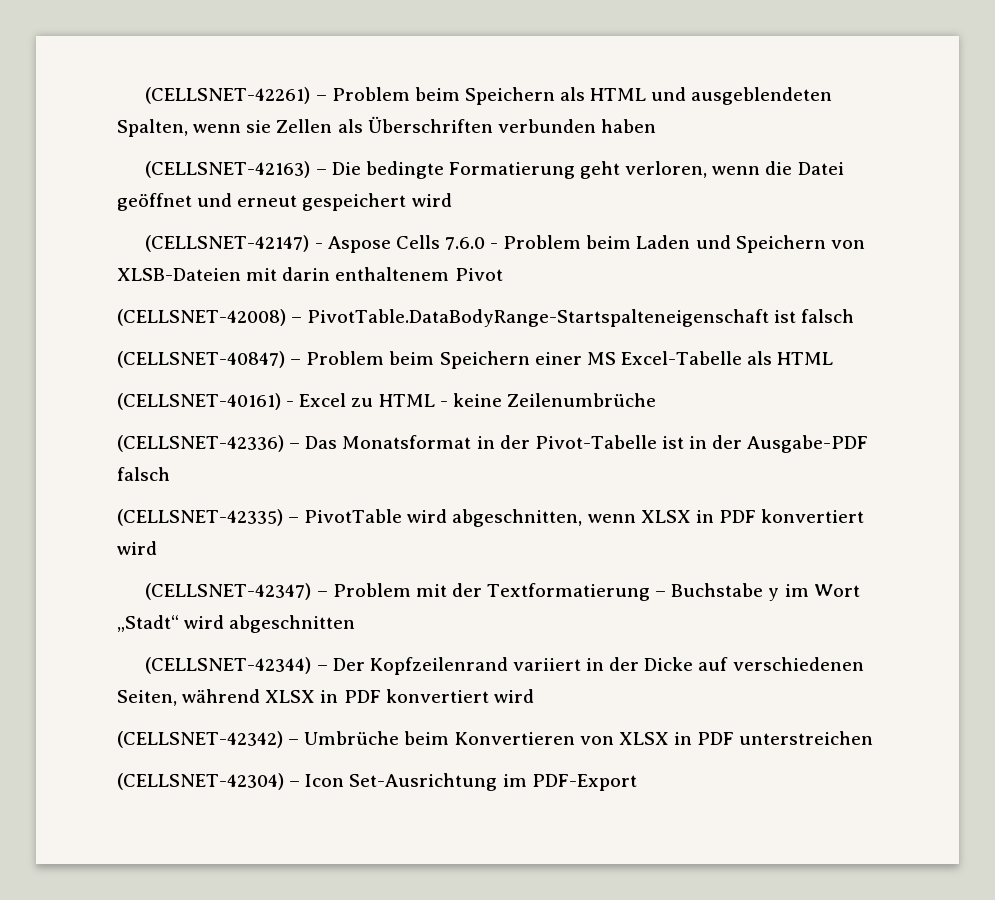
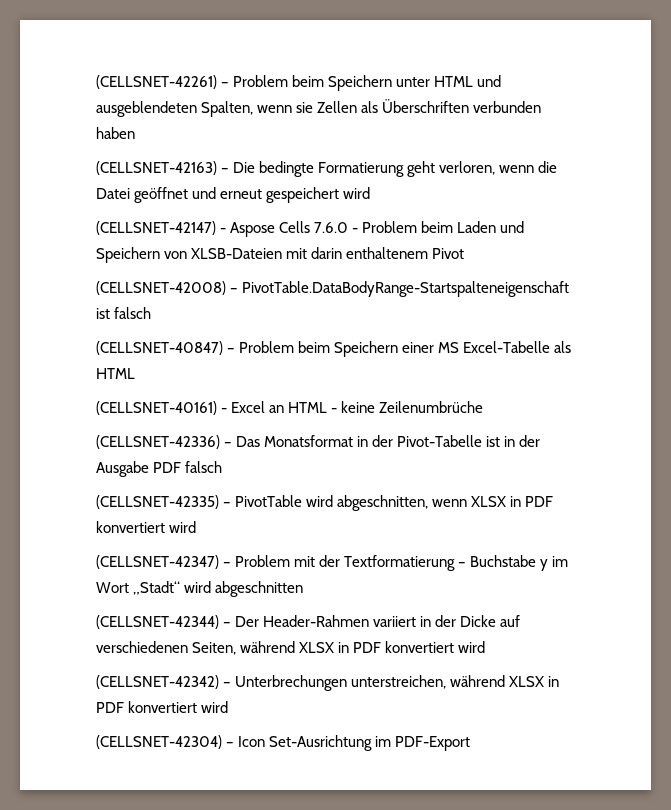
- (CELLSNET-42261) – Problem beim Speichern als HTML und ausgeblendeten Spalten, wenn sie Zellen als Überschriften verbunden haben
+ (CELLSNET-42261) – Problem beim Speichern unter HTML und ausgeblendeten Spalten, wenn sie Zellen als Überschriften verbunden haben
- (CELLSNET-40161) - Excel zu HTML - keine Zeilenumbrüche
+ (CELLSNET-40161) - Excel an HTML - keine Zeilenumbrüche
- (CELLSNET-42336) – Das Monatsformat in der Pivot-Tabelle ist in der Ausgabe-PDF falsch
+ (CELLSNET-42336) – Das Monatsformat in der Pivot-Tabelle ist in der Ausgabe PDF falsch
- (CELLSNET-42344) – Der Kopfzeilenrand variiert in der Dicke auf verschiedenen Seiten, während XLSX in PDF konvertiert wird
+ (CELLSNET-42344) – Der Header-Rahmen variiert in der Dicke auf verschiedenen Seiten, während XLSX in PDF konvertiert wird
- (CELLSNET-42342) – Umbrüche beim Konvertieren von XLSX in PDF unterstreichen
+ (CELLSNET-42342) – Unterbrechungen unterstreichen, während XLSX in PDF konvertiert wird

